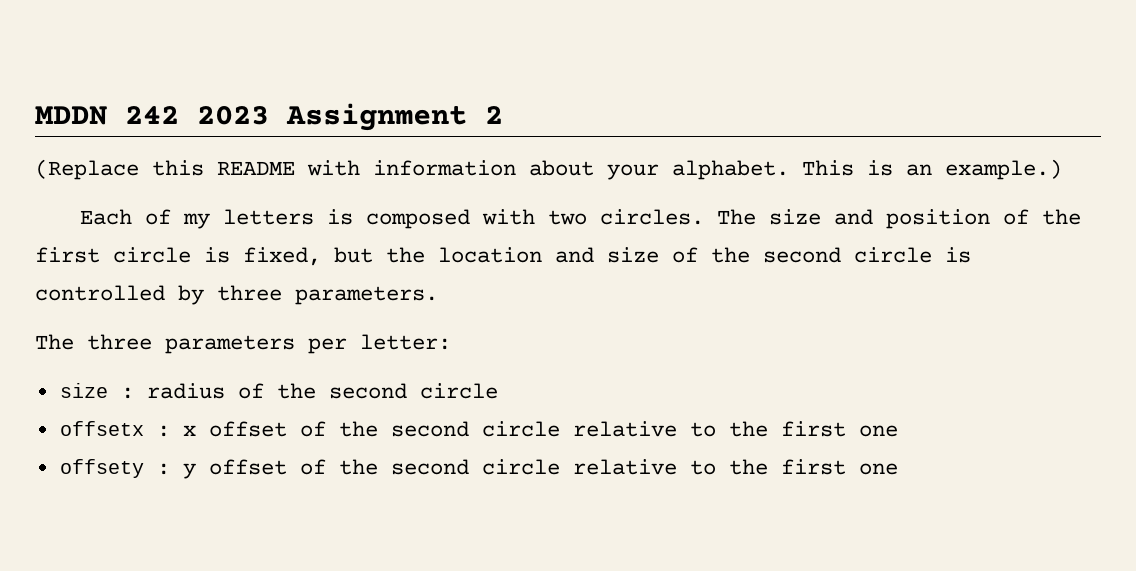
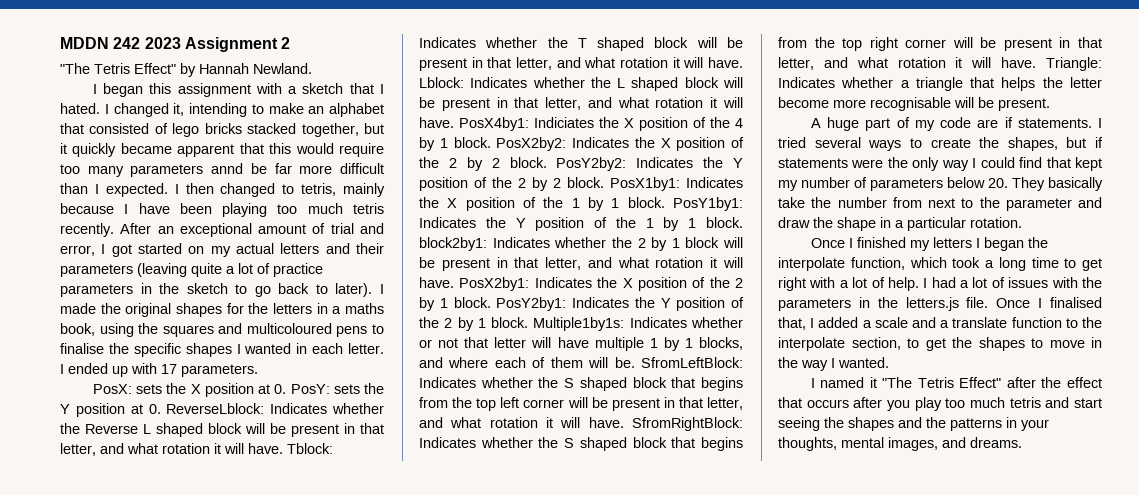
- (Replace this README with information about your alphabet. This is an example.)
- Each of my letters is composed with two circles. The size and position of the first circle is fixed, but the location and size of the second circle is controlled by three parameters.
- The three parameters per letter:
- size : radius of the second circle
- offsetx : x offset of the second circle relative to the first one
- offsety : y offset of the second circle relative to the first one
+ "The Tetris Effect" by Hannah Newland.
+ I began this assignment with a sketch that I hated. I changed it, intending to make an alphabet that consisted of lego bricks stacked together, but it quickly became apparent that this would require too many parameters annd be far more difficult than I expected. I then changed to tetris, mainly because I have been playing too much tetris recently. After an exceptional amount of trial and error, I got started on my actual letters and their parameters (leaving quite a lot of practice parameters in the sketch to go back to later). I made the original shapes for the letters in a maths book, using the squares and multicoloured pens to finalise the specific shapes I wanted in each letter. I ended up with 17 parameters.
+ PosX: sets the X position at 0. PosY: sets the Y position at 0. ReverseLblock: Indicates whether the Reverse L shaped block will be present in that letter, and what rotation it will have. Tblock: Indicates whether the T shaped block will be present in that letter, and what rotation it will have. Lblock: Indicates whether the L shaped block will be present in that letter, and what rotation it will have. PosX4by1: Indiciates the X position of the 4 by 1 block. PosX2by2: Indicates the X position of the 2 by 2 block. PosY2by2: Indicates the Y position of the 2 by 2 block. PosX1by1: Indicates the X position of the 1 by 1 block. PosY1by1: Indicates the Y position of the 1 by 1 block. block2by1: Indicates whether the 2 by 1 block will be present in that letter, and what rotation it will have. PosX2by1: Indicates the X position of the 2 by 1 block. PosY2by1: Indicates the Y position of the 2 by 1 block. Multiple1by1s: Indicates whether or not that letter will have multiple 1 by 1 blocks, and where each of them will be. SfromLeftBlock: Indicates whether the S shaped block that begins from the top left corner will be present in that letter, and what rotation it will have. SfromRightBlock: Indicates whether the S shaped block that begins from the top right corner will be present in that letter, and what rotation it will have. Triangle: Indicates whether a triangle that helps the letter become more recognisable will be present.
+ A huge part of my code are if statements. I tried several ways to create the shapes, but if statements were the only way I could find that kept my number of parameters below 20. They basically take the number from next to the parameter and draw the shape in a particular rotation.
+ Once I finished my letters I began the interpolate function, which took a long time to get right with a lot of help. I had a lot of issues with the parameters in the letters.js file. Once I finalised that, I added a scale and a translate function to the interpolate section, to get the shapes to move in the way I wanted.
+ I named it "The Tetris Effect" after the effect that occurs after you play too much tetris and start seeing the shapes and the patterns in your thoughts, mental images, and dreams.

